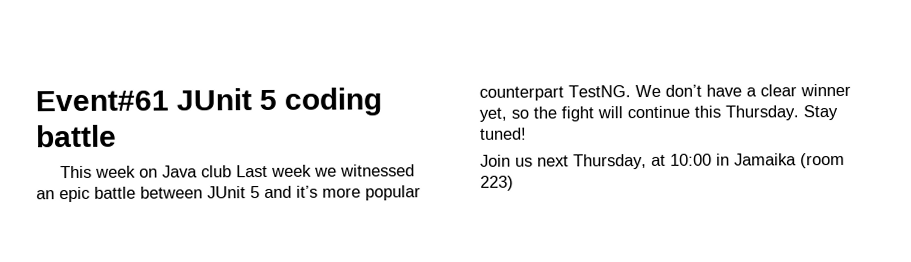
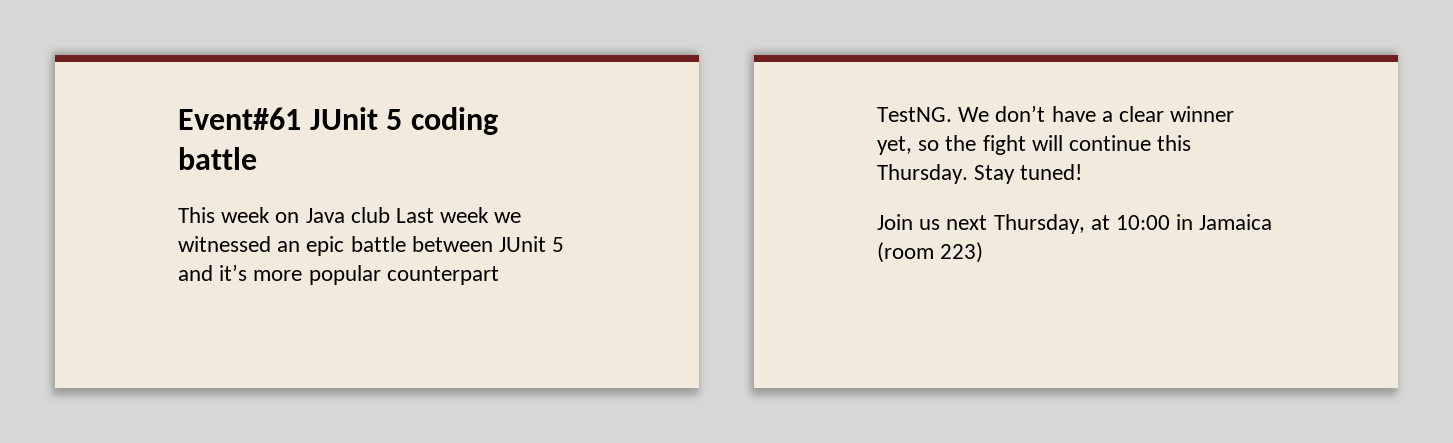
- Join us next Thursday, at 10:00 in Jamaika (room 223)
+ Join us next Thursday, at 10:00 in Jamaica (room 223)

